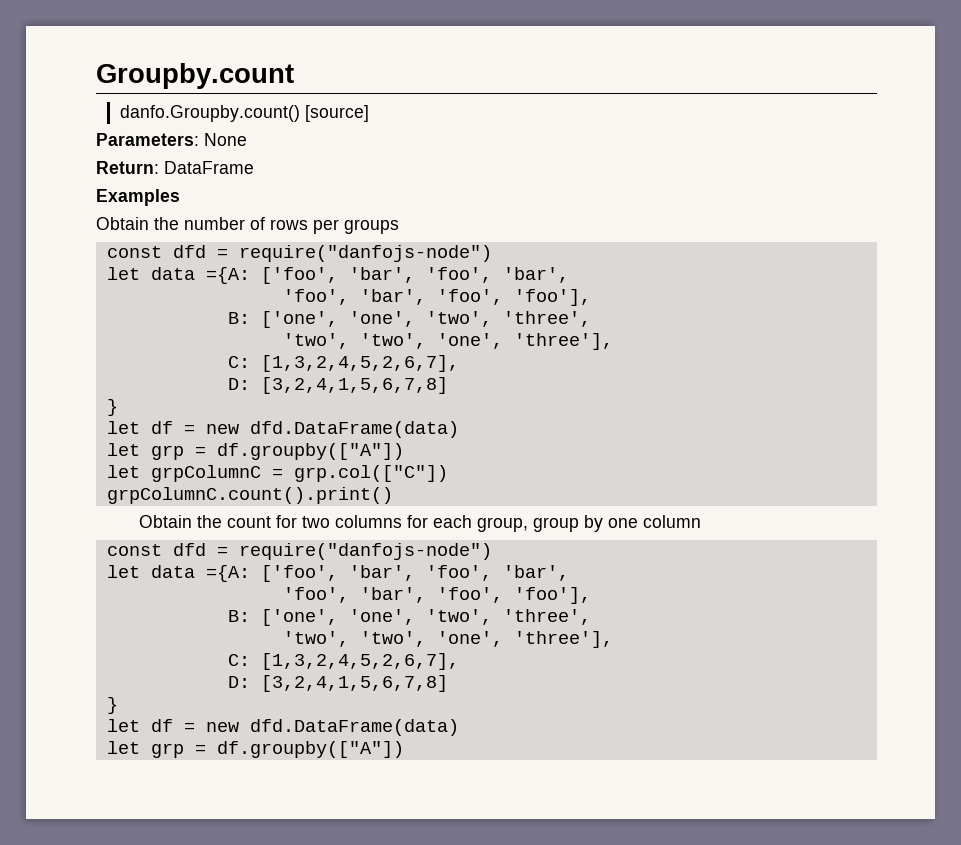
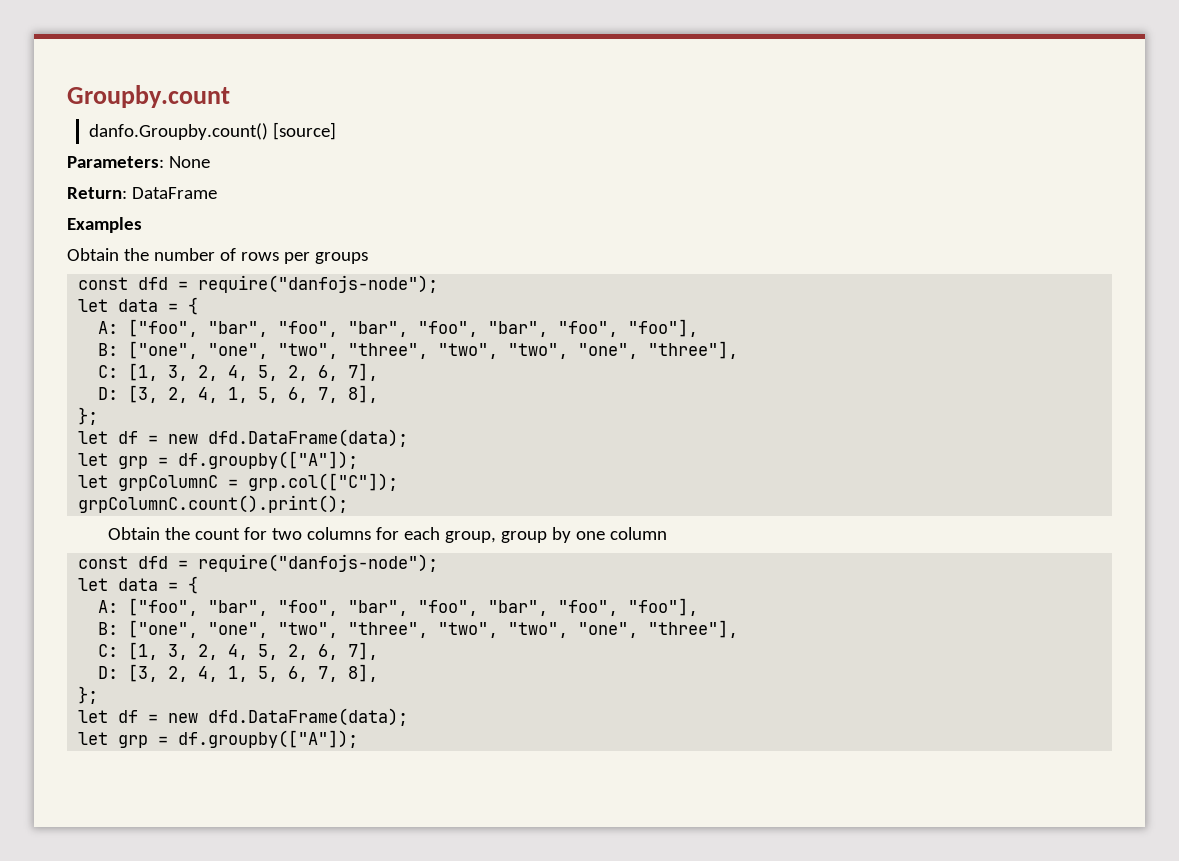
  Obtain the number of rows per groups
- const dfd = require("danfojs-node")
- let data ={A: ['foo', 'bar', 'foo', 'bar',
- 'foo', 'bar', 'foo', 'foo'],
- B: ['one', 'one', 'two', 'three',
- 'two', 'two', 'one', 'three'],
- C: [1,3,2,4,5,2,6,7],
- D: [3,2,4,1,5,6,7,8]
- }
- let df = new dfd.DataFrame(data)
- let grp = df.groupby(["A"])
+ const dfd = require("danfojs-node");
+ let data = {
+ A: ["foo", "bar", "foo", "bar", "foo", "bar", "foo", "foo"],
+ B: ["one", "one", "two", "three", "two", "two", "one", "three"],
+ C: [1, 3, 2, 4, 5, 2, 6, 7],
+ D: [3, 2, 4, 1, 5, 6, 7, 8],
+ };
+ let df = new dfd.DataFrame(data);
+ let grp = df.groupby(["A"]);
- let grpColumnC = grp.col(["C"])
- grpColumnC.count().print()
+ let grpColumnC = grp.col(["C"]);
+ grpColumnC.count().print();
  Obtain the count for two columns for each group, group by one column
- const dfd = require("danfojs-node")
- let data ={A: ['foo', 'bar', 'foo', 'bar',
- 'foo', 'bar', 'foo', 'foo'],
- B: ['one', 'one', 'two', 'three',
- 'two', 'two', 'one', 'three'],
- C: [1,3,2,4,5,2,6,7],
- D: [3,2,4,1,5,6,7,8]
- }
- let df = new dfd.DataFrame(data)
- let grp = df.groupby(["A"])
+ const dfd = require("danfojs-node");
+ let data = {
+ A: ["foo", "bar", "foo", "bar", "foo", "bar", "foo", "foo"],
+ B: ["one", "one", "two", "three", "two", "two", "one", "three"],
+ C: [1, 3, 2, 4, 5, 2, 6, 7],
+ D: [3, 2, 4, 1, 5, 6, 7, 8],
+ };
+ let df = new dfd.DataFrame(data);
+ let grp = df.groupby(["A"]);

